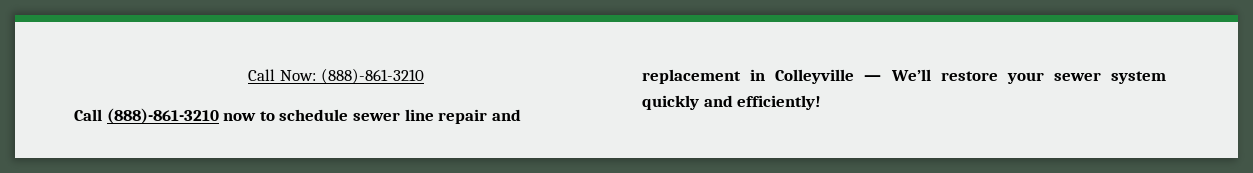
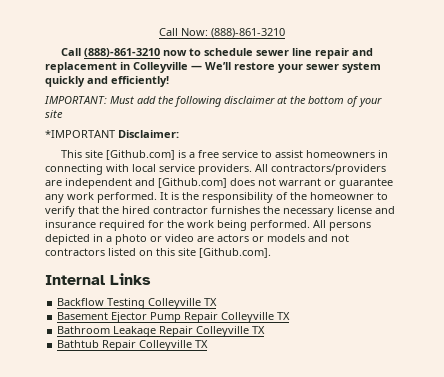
+ IMPORTANT: Must add the following disclaimer at the bottom of your site
+ *IMPORTANT Disclaimer:
+ This site [Github.com] is a free service to assist homeowners in connecting with local service providers. All contractors/providers are independent and [Github.com] does not warrant or guarantee any work performed. It is the responsibility of the homeowner to verify that the hired contractor furnishes the necessary license and insurance required for the work being performed. All persons depicted in a photo or video are actors or models and not contractors listed on this site [Github.com].
+ Internal Links
+ Backflow Testing Colleyville TX
+ Basement Ejector Pump Repair Colleyville TX
+ Bathroom Leakage Repair Colleyville TX
+ Bathtub Repair Colleyville TX

